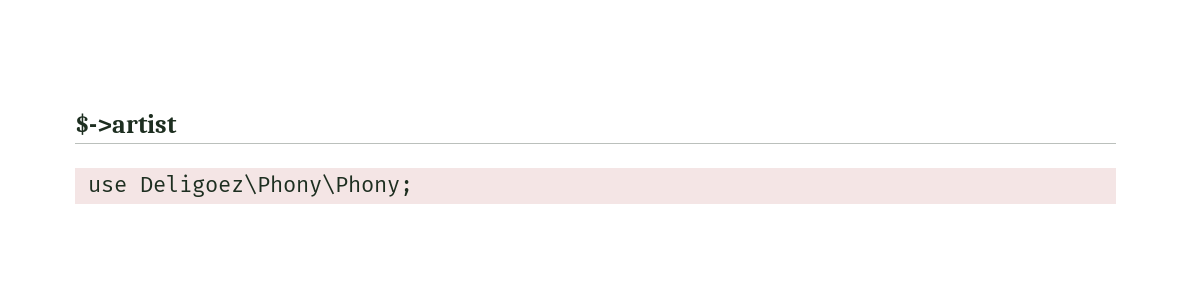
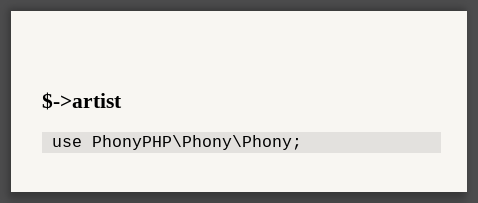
- use Deligoez\Phony\Phony;
+ use PhonyPHP\Phony\Phony;

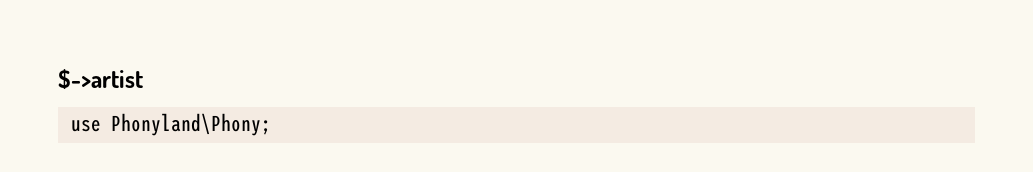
- use PhonyPHP\Phony\Phony;
+ use Phonyland\Phony;

